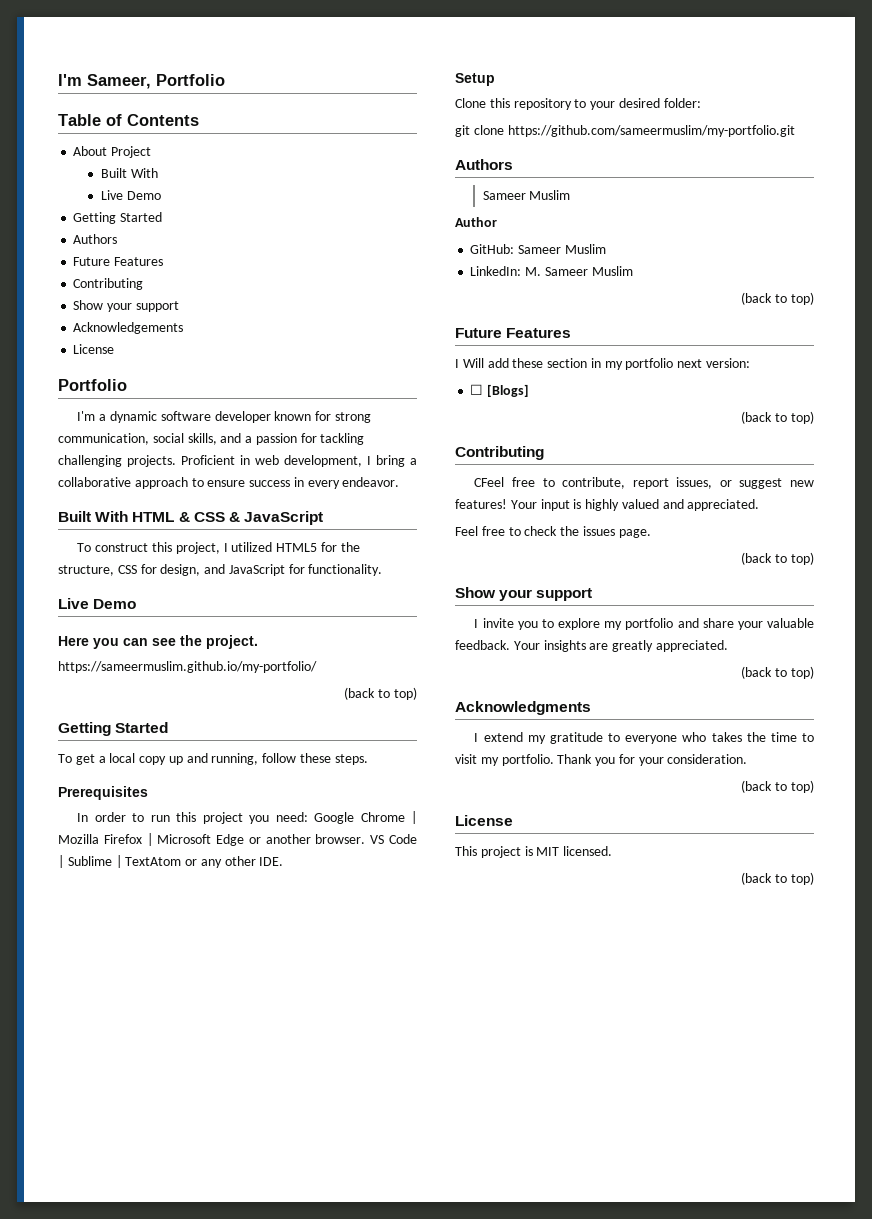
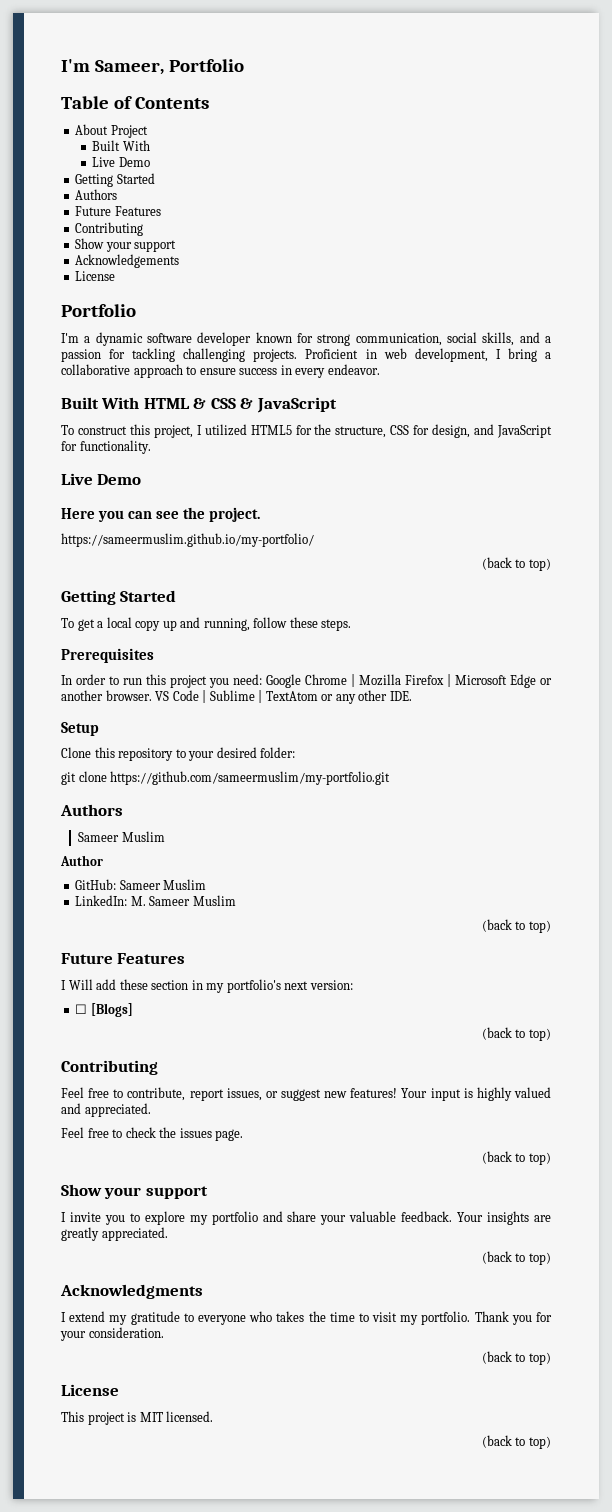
- I Will add these section in my portfolio next version:
+ I Will add these section in my portfolio's next version:
- CFeel free to contribute, report issues, or suggest new features!
+ Feel free to contribute, report issues, or suggest new features!

